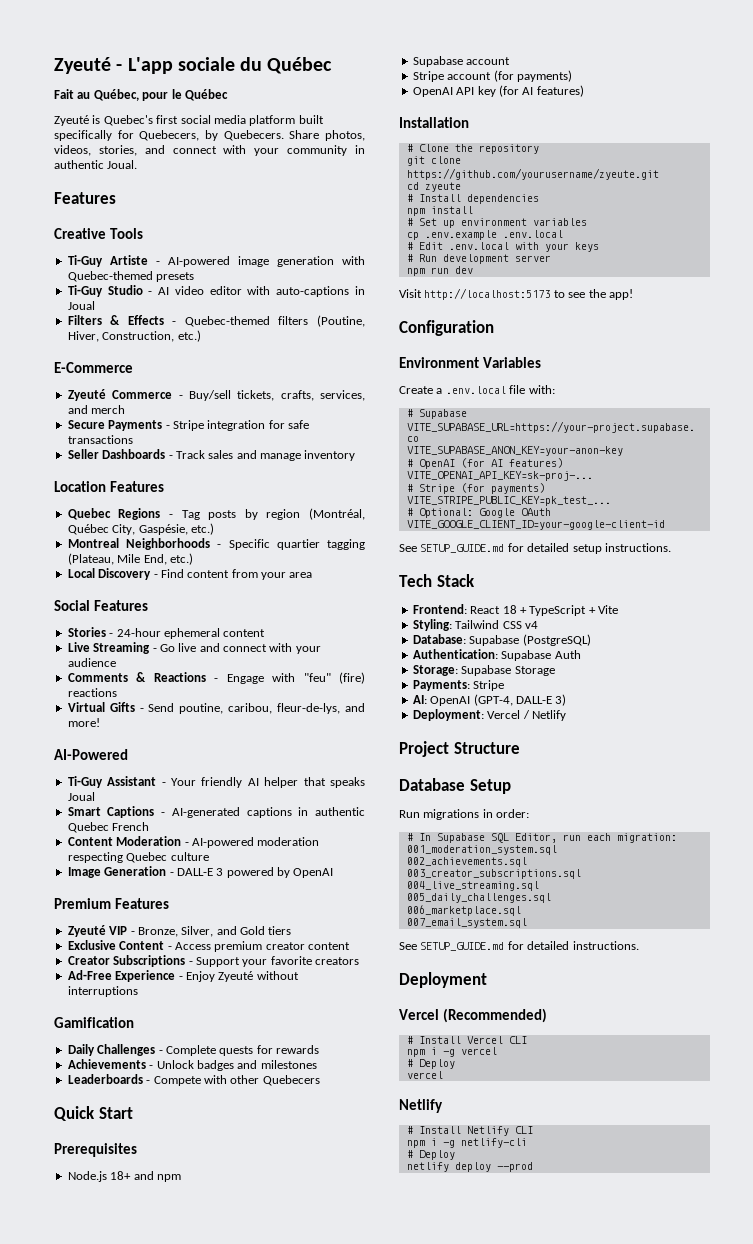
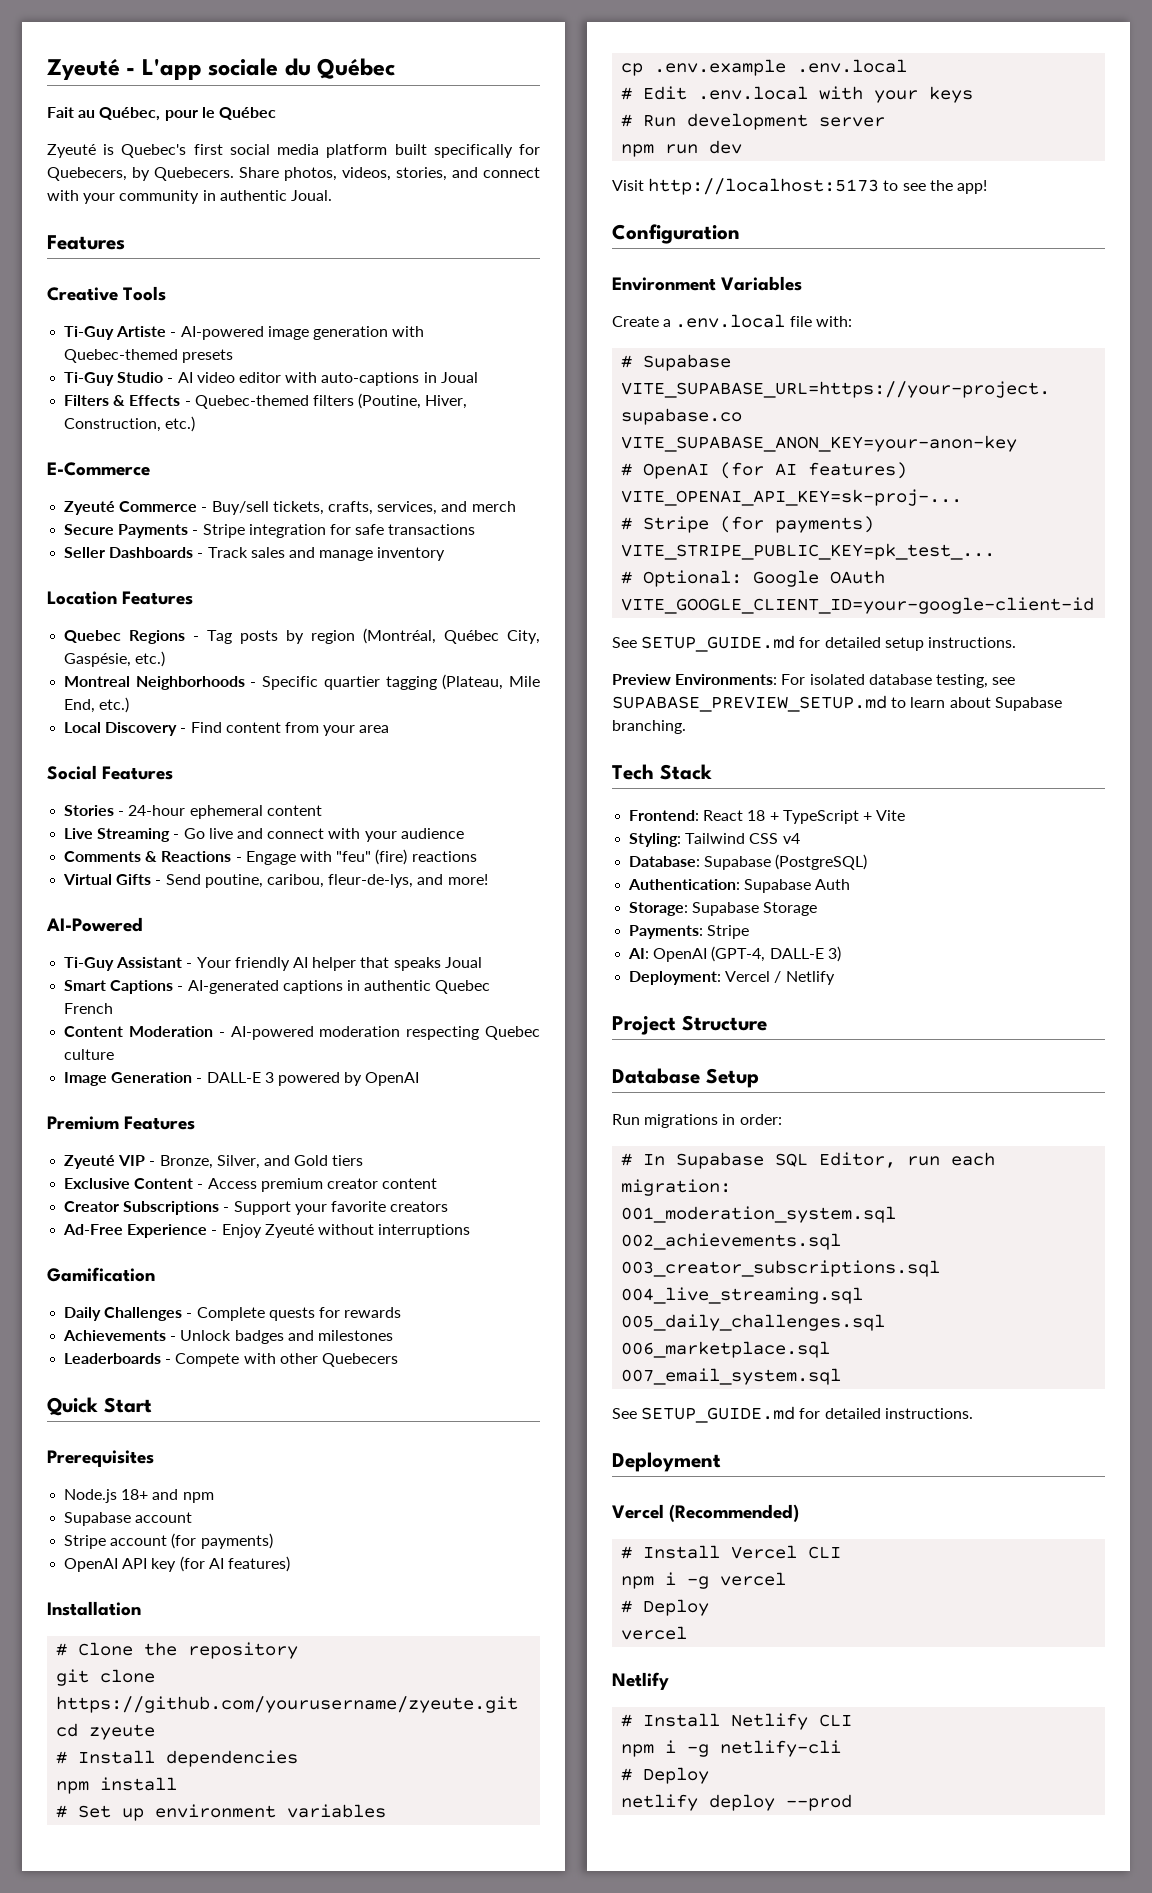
+ Preview Environments: For isolated database testing, see SUPABASE_PREVIEW_SETUP.md to learn about Supabase branching.

